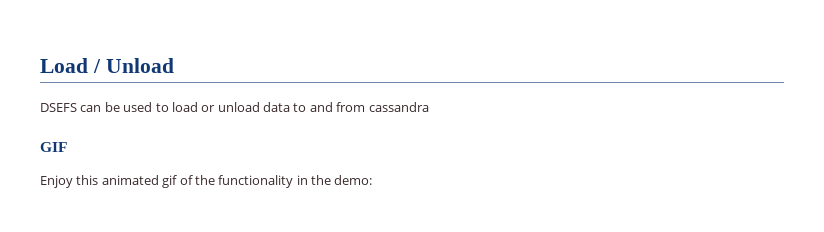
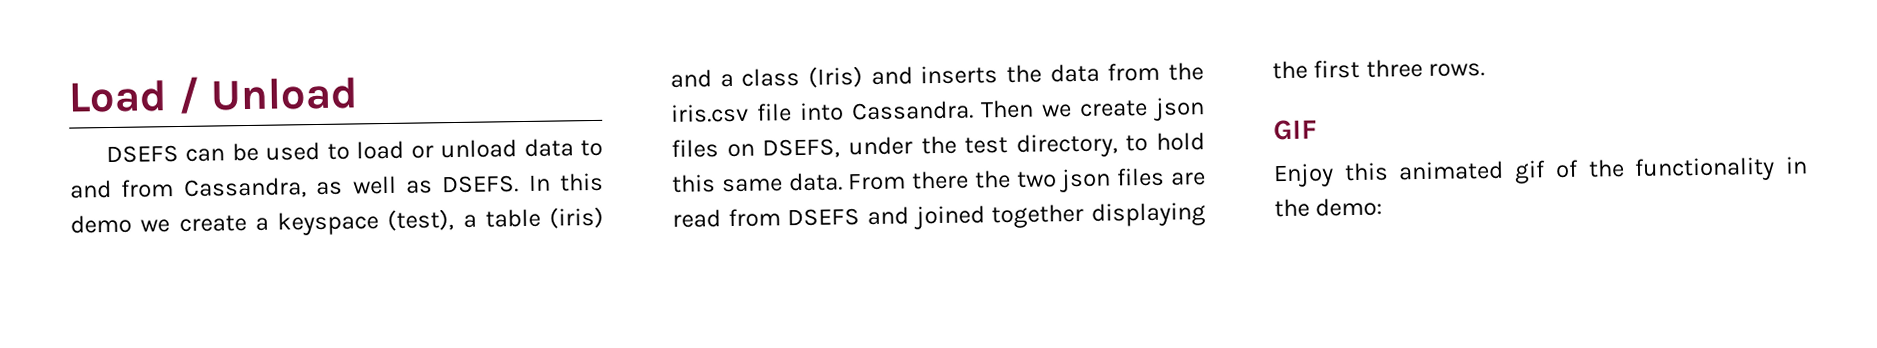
- DSEFS can be used to load or unload data to and from cassandra
+ DSEFS can be used to load or unload data to and from Cassandra, as well as DSEFS. In this demo we create a keyspace (test), a table (iris) and a class (Iris) and inserts the data from the iris.csv file into Cassandra. Then we create json files on DSEFS, under the test directory, to hold this same data. From there the two json files are read from DSEFS and joined together displaying the first three rows.

